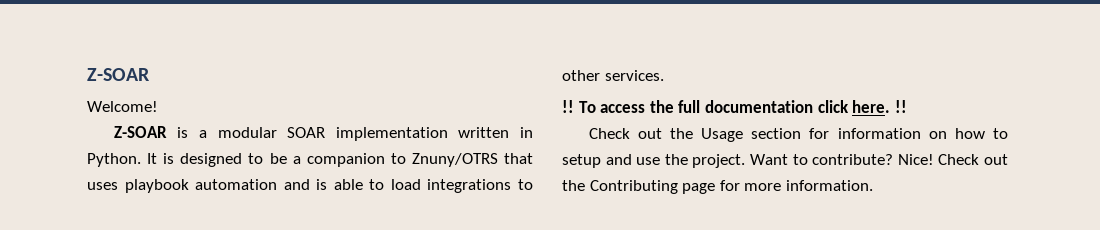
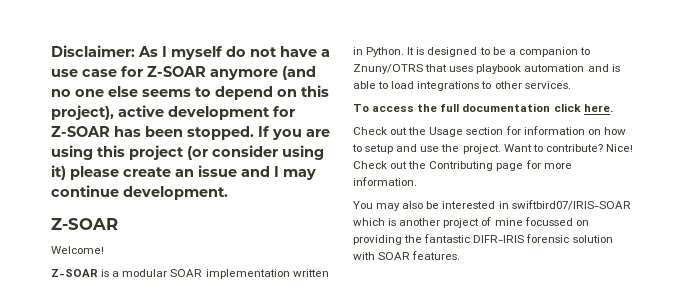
+ Disclaimer: As I myself do not have a use case for Z-SOAR anymore (and no one else seems to depend on this project), active development for Z-SOAR has been stopped. If you are using this project (or consider using it) please create an issue and I may continue development.
  It is designed to be a companion to Znuny/OTRS that uses playbook automation and is able to load integrations to other services.
- !! To access the full documentation click here. !!
+ To access the full documentation click here.
+ You may also be interested in swiftbird07/IRIS-SOAR which is another project of mine focussed on providing the fantastic DIFR-IRIS forensic solution with SOAR features.

